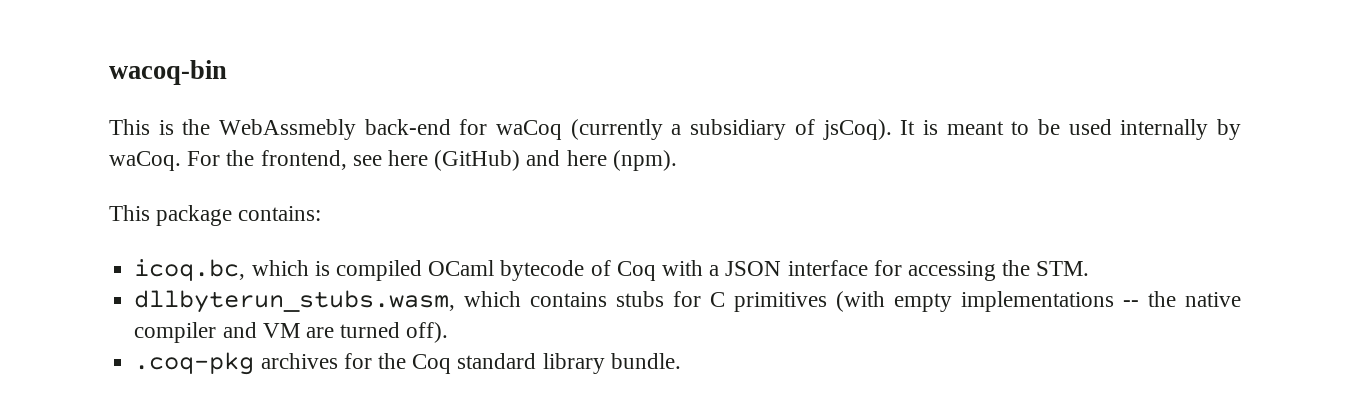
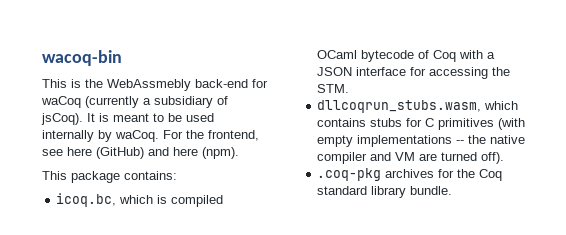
- dllbyterun_stubs.wasm, which contains stubs for C primitives (with empty implementations -- the native compiler and VM are turned off).
+ dllcoqrun_stubs.wasm, which contains stubs for C primitives (with empty implementations -- the native compiler and VM are turned off).

